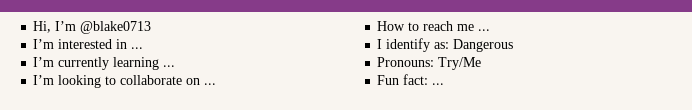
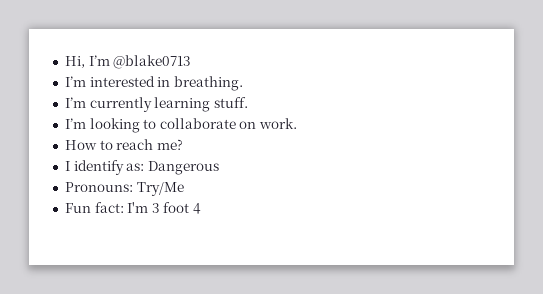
- I’m interested in ...
+ I’m interested in breathing.
- I’m currently learning ...
+ I’m currently learning stuff.
- I’m looking to collaborate on ...
+ I’m looking to collaborate on work.
- How to reach me ...
+ How to reach me?
- Fun fact: ...
+ Fun fact: I'm 3 foot 4

